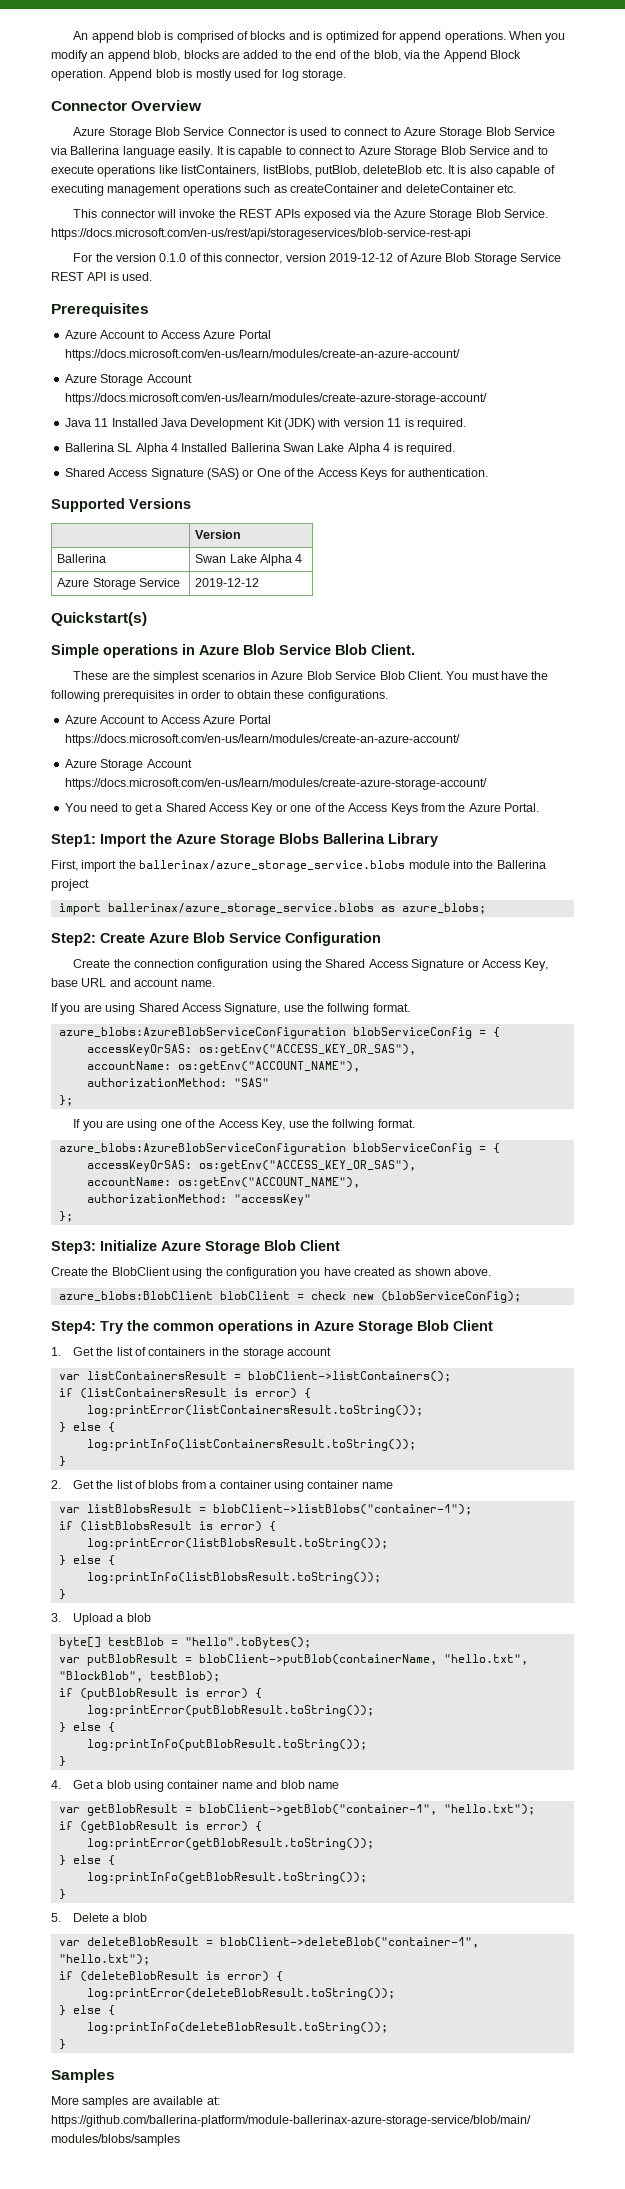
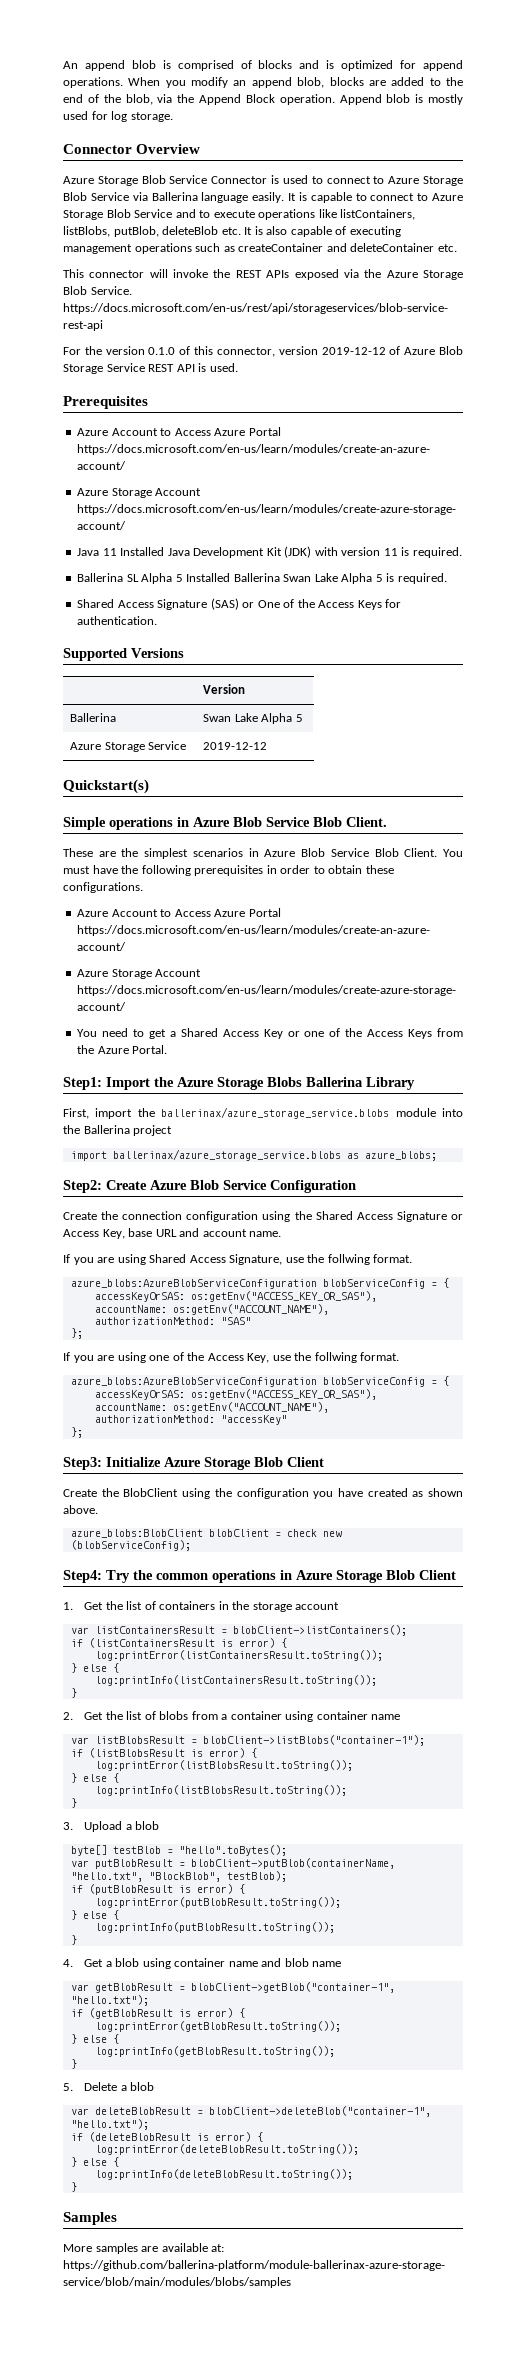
- Ballerina SL Alpha 4 Installed Ballerina Swan Lake Alpha 4 is required.
+ Ballerina SL Alpha 5 Installed Ballerina Swan Lake Alpha 5 is required.
- Ballerina | Swan Lake Alpha 4
+ Ballerina | Swan Lake Alpha 5

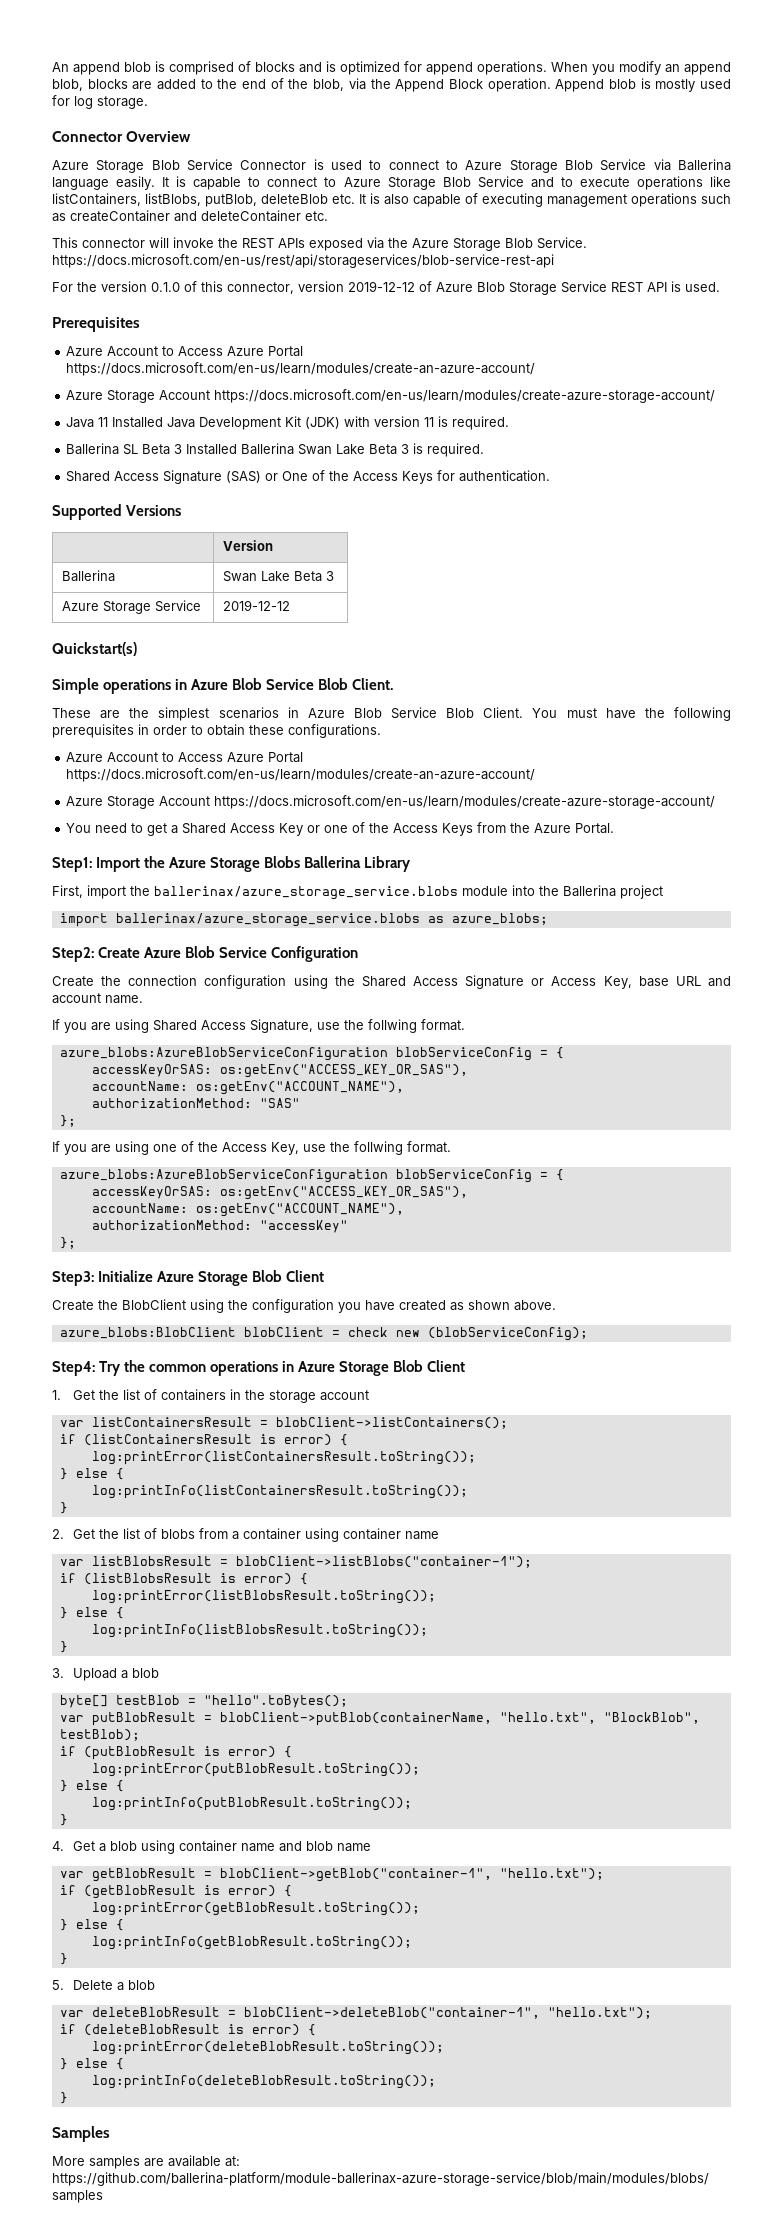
- Ballerina SL Alpha 5 Installed Ballerina Swan Lake Alpha 5 is required.
+ Ballerina SL Beta 3 Installed Ballerina Swan Lake Beta 3 is required.
- Ballerina | Swan Lake Alpha 5
+ Ballerina | Swan Lake Beta 3

